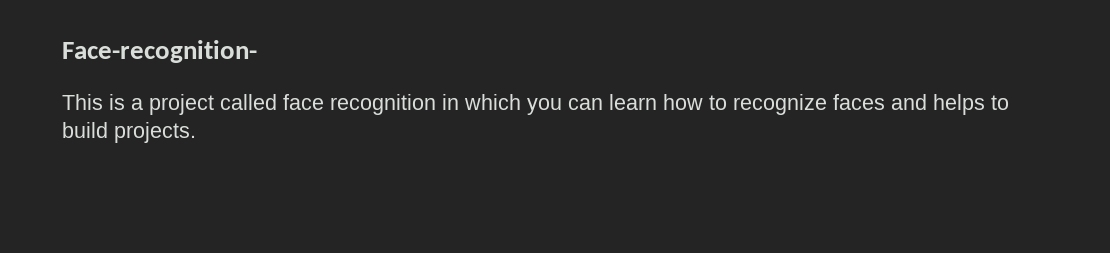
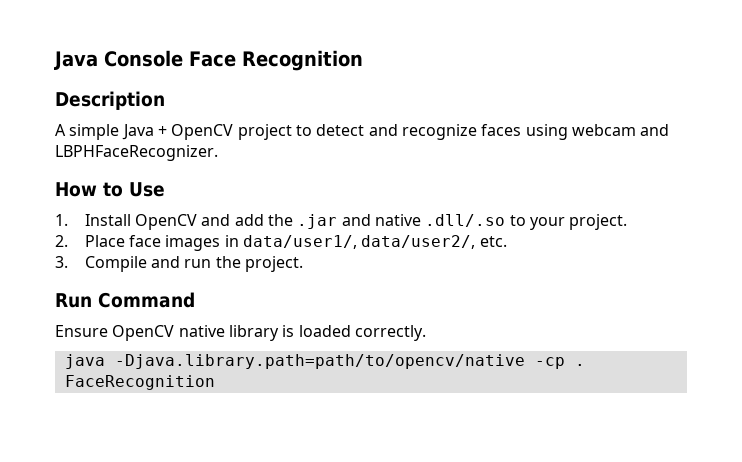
- Face-recognition-
- This is a project called face recognition in which you can learn how to recognize faces and helps to build projects.
+ Java Console Face Recognition
+ Description
+ A simple Java + OpenCV project to detect and recognize faces using webcam and LBPHFaceRecognizer.
+ How to Use
+ 1. Install OpenCV and add the .jar and native .dll/.so to your project.
+ 2. Place face images in data/user1/, data/user2/, etc.
+ 3. Compile and run the project.
+ Run Command
+ Ensure OpenCV native library is loaded correctly.
+ java -Djava.library.path=path/to/opencv/native -cp . FaceRecognition

